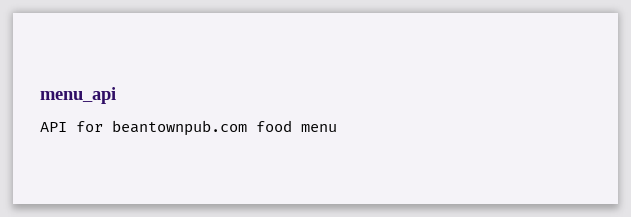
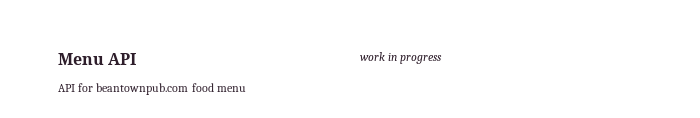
- menu_api
+ Menu API
+ work in progress

